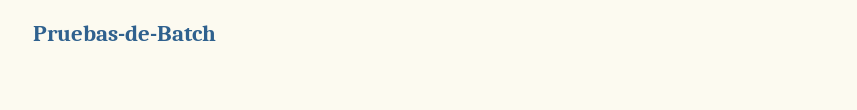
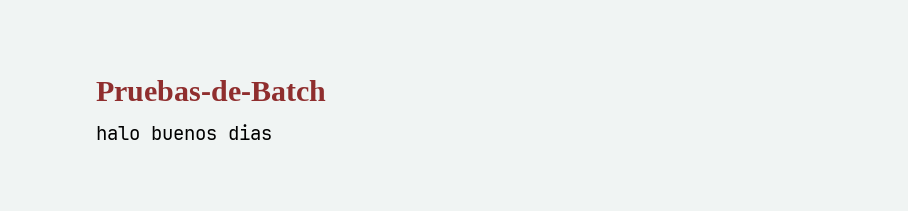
+ halo buenos dias

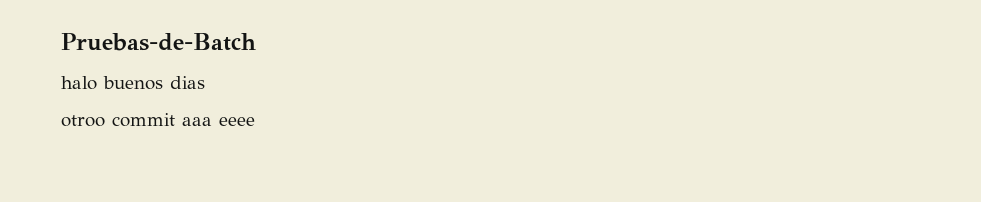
+ otroo commit aaa eeee

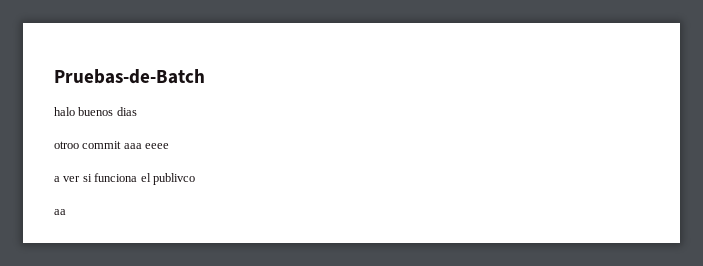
+ a ver si funciona el publivco
+ aa

